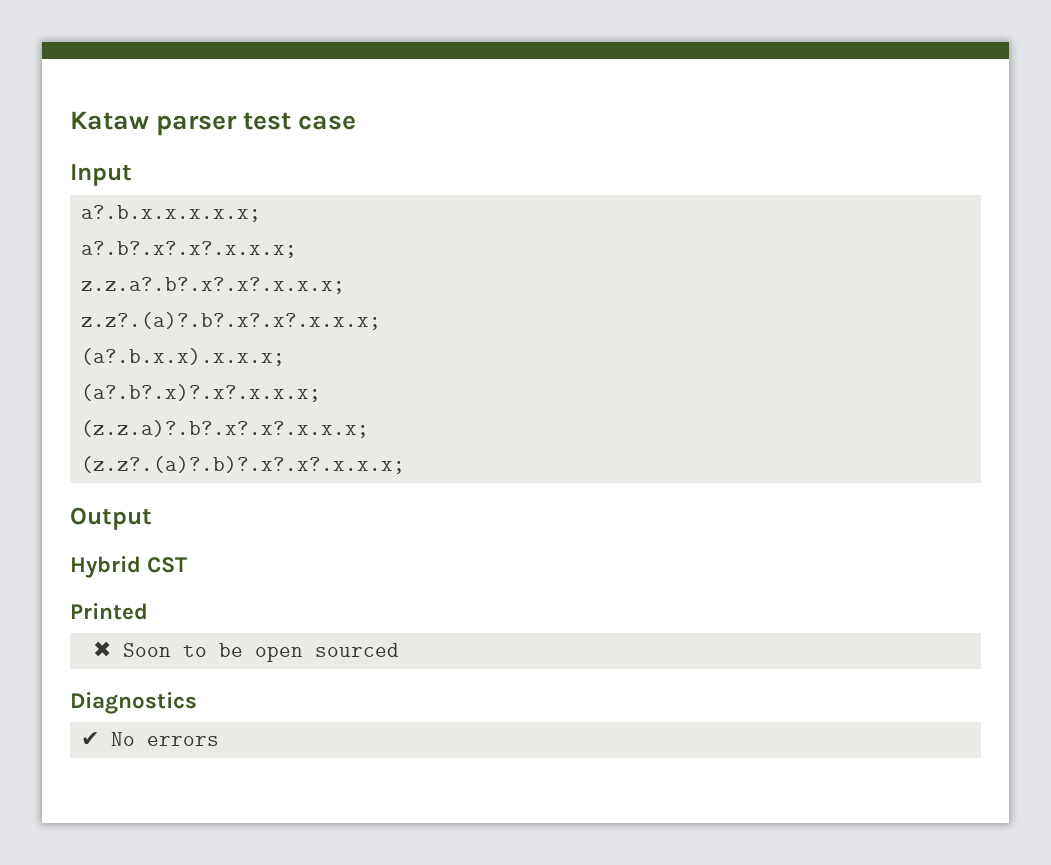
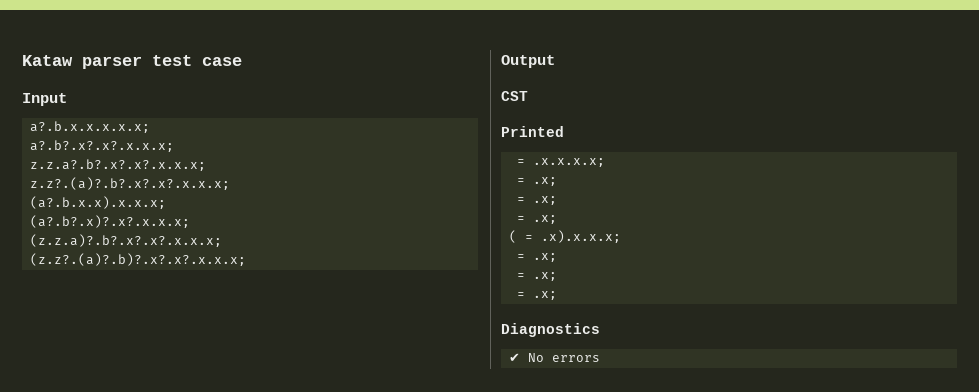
- Hybrid CST
+ CST
- ✖ Soon to be open sourced
+ = .x.x.x.x;
+ = .x;
+ = .x;
+ = .x;
+ ( = .x).x.x.x;
+ = .x;
+ = .x;
+ = .x;

